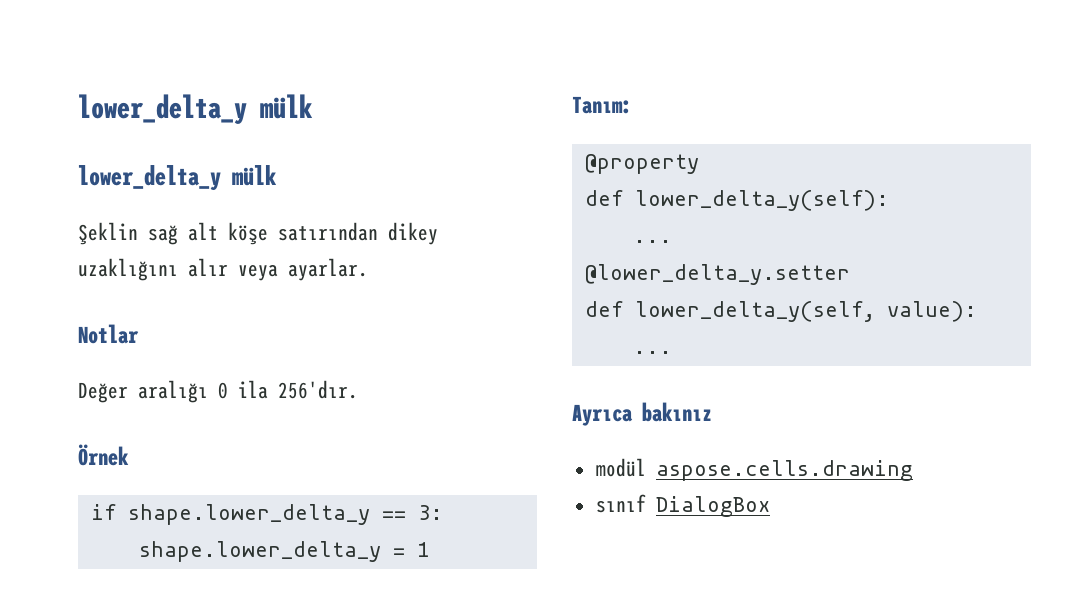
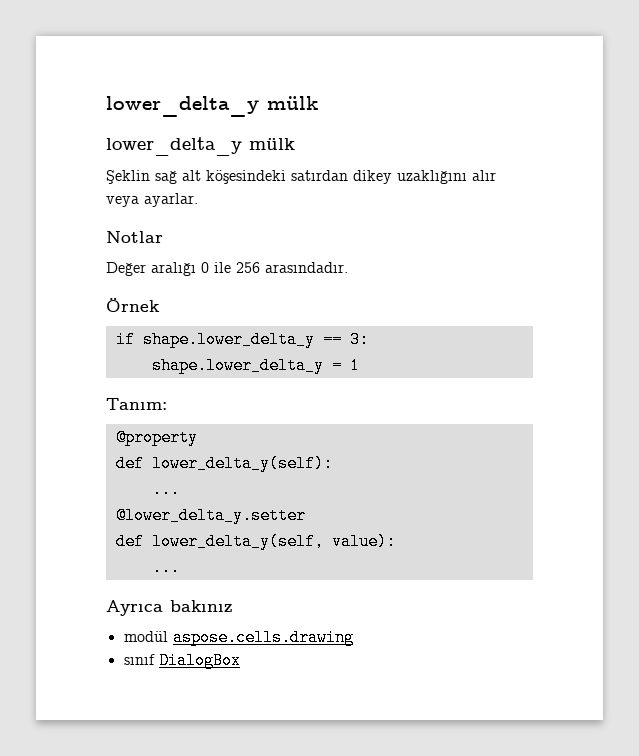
- Şeklin sağ alt köşe satırından dikey uzaklığını alır veya ayarlar.
+ Şeklin sağ alt köşesindeki satırdan dikey uzaklığını alır veya ayarlar.
- Değer aralığı 0 ila 256'dır.
+ Değer aralığı 0 ile 256 arasındadır.

